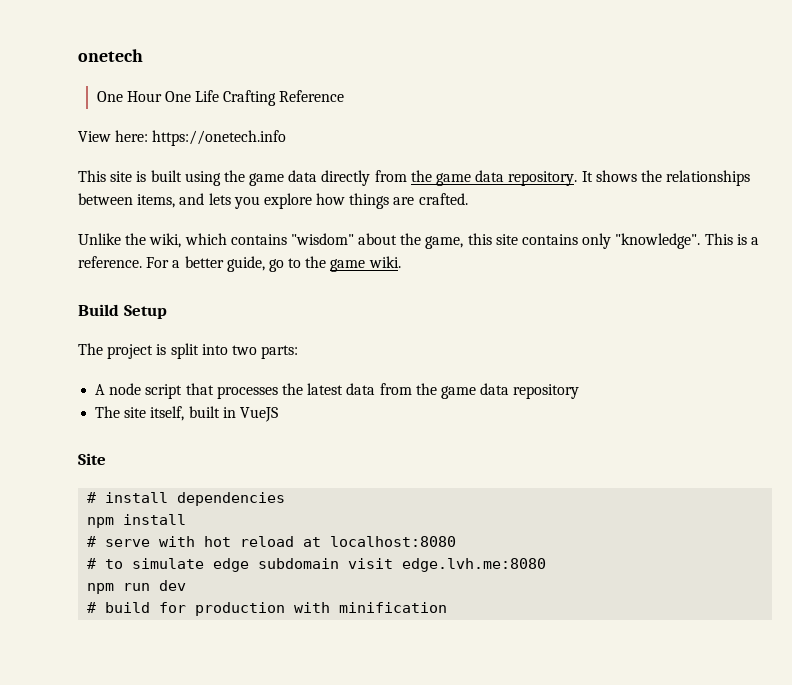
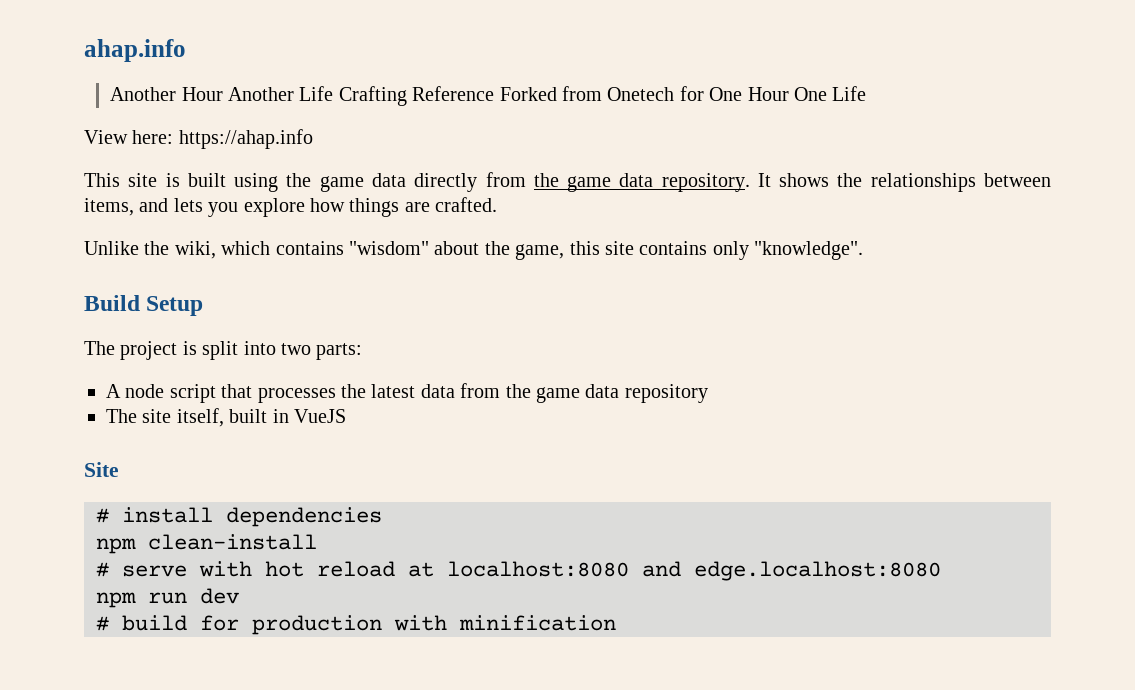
- onetech
- One Hour One Life Crafting Reference
+ ahap.info
+ Another Hour Another Life Crafting Reference Forked from Onetech for One Hour One Life
- View here: https://onetech.info
+ View here: https://ahap.info
- This is a reference. For a better guide, go to the game wiki.
- npm install
+ npm clean-install
- # serve with hot reload at localhost:8080
- # to simulate edge subdomain visit edge.lvh.me:8080
+ # serve with hot reload at localhost:8080 and edge.localhost:8080

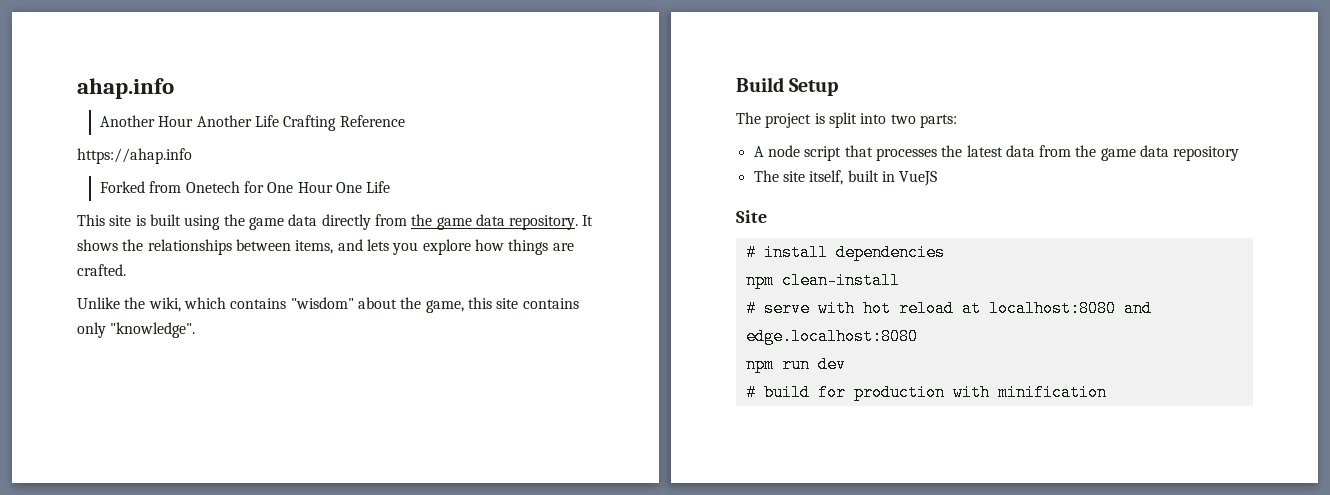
- Another Hour Another Life Crafting Reference Forked from Onetech for One Hour One Life
+ Another Hour Another Life Crafting Reference
+ https://ahap.info
+ Forked from Onetech for One Hour One Life
- View here: https://ahap.info

